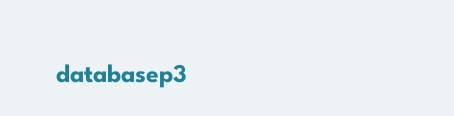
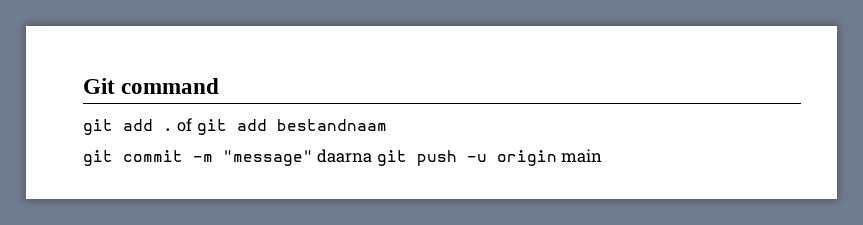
- databasep3
+ Git command
+ git add . of git add bestandnaam
+ git commit -m "message" daarna git push -u origin main

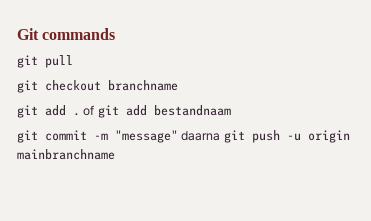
- Git command
+ Git commands
+ git pull
+ git checkout branchname
- git commit -m "message" daarna git push -u origin main
+ git commit -m "message" daarna git push -u origin mainbranchname

